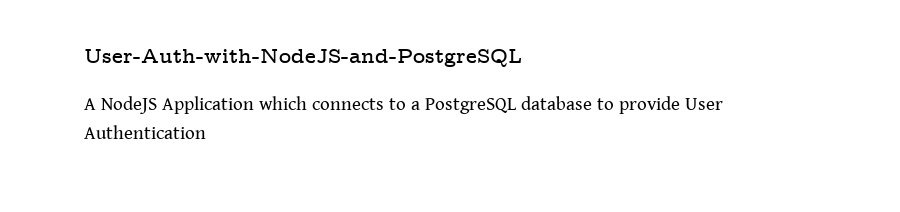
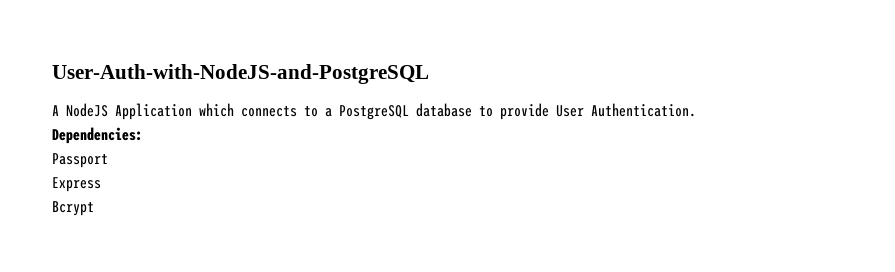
- A NodeJS Application which connects to a PostgreSQL database to provide User Authentication
+ A NodeJS Application which connects to a PostgreSQL database to provide User Authentication.
+ Dependencies:
+ Passport
+ Express
+ Bcrypt

